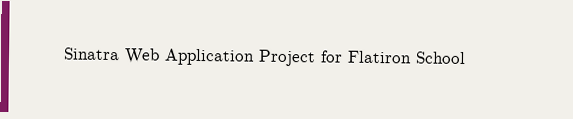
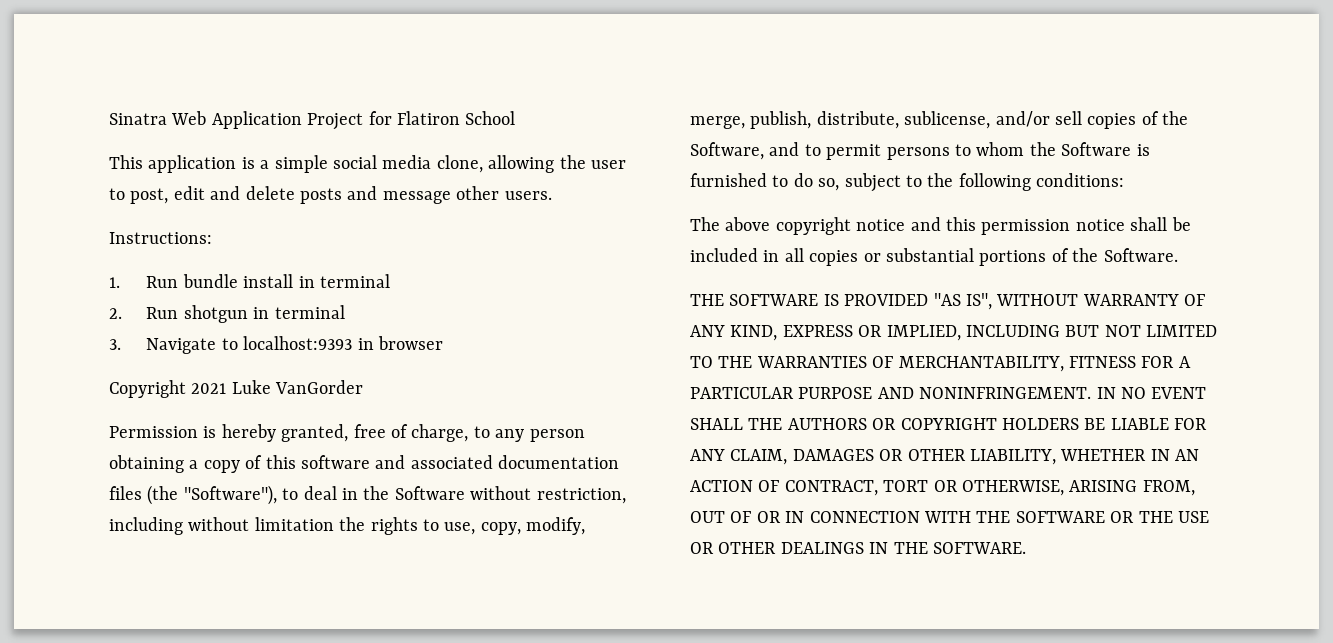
+ This application is a simple social media clone, allowing the user to post, edit and delete posts and message other users.
+ Instructions:
+ 1. Run bundle install in terminal
+ 2. Run shotgun in terminal
+ 3. Navigate to localhost:9393 in browser
+ Copyright 2021 Luke VanGorder
+ Permission is hereby granted, free of charge, to any person obtaining a copy of this software and associated documentation files (the "Software"), to deal in the Software without restriction, including without limitation the rights to use, copy, modify, merge, publish, distribute, sublicense, and/or sell copies of the Software, and to permit persons to whom the Software is furnished to do so, subject to the following conditions:
+ The above copyright notice and this permission notice shall be included in all copies or substantial portions of the Software.
+ THE SOFTWARE IS PROVIDED "AS IS", WITHOUT WARRANTY OF ANY KIND, EXPRESS OR IMPLIED, INCLUDING BUT NOT LIMITED TO THE WARRANTIES OF MERCHANTABILITY, FITNESS FOR A PARTICULAR PURPOSE AND NONINFRINGEMENT. IN NO EVENT SHALL THE AUTHORS OR COPYRIGHT HOLDERS BE LIABLE FOR ANY CLAIM, DAMAGES OR OTHER LIABILITY, WHETHER IN AN ACTION OF CONTRACT, TORT OR OTHERWISE, ARISING FROM, OUT OF OR IN CONNECTION WITH THE SOFTWARE OR THE USE OR OTHER DEALINGS IN THE SOFTWARE.

